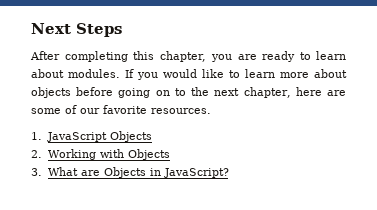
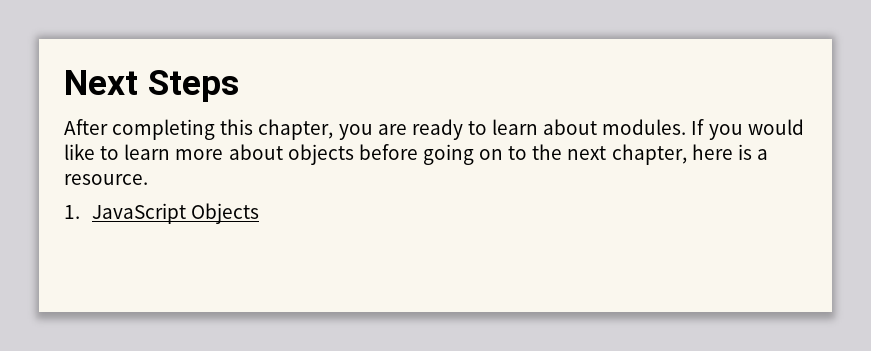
- If you would like to learn more about objects before going on to the next chapter, here are some of our favorite resources.
+ If you would like to learn more about objects before going on to the next chapter, here is a resource.
  1. JavaScript Objects
- 2. Working with Objects
- 3. What are Objects in JavaScript?

